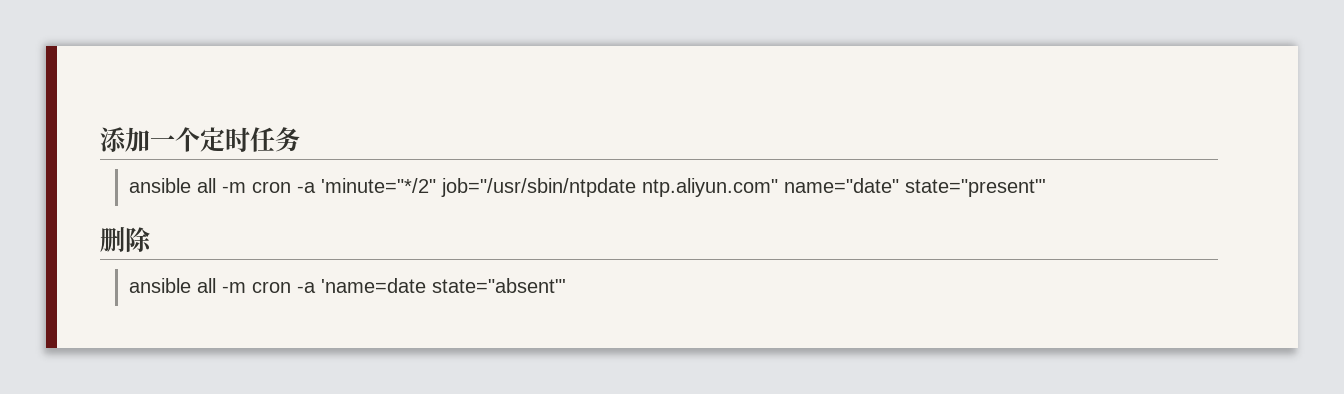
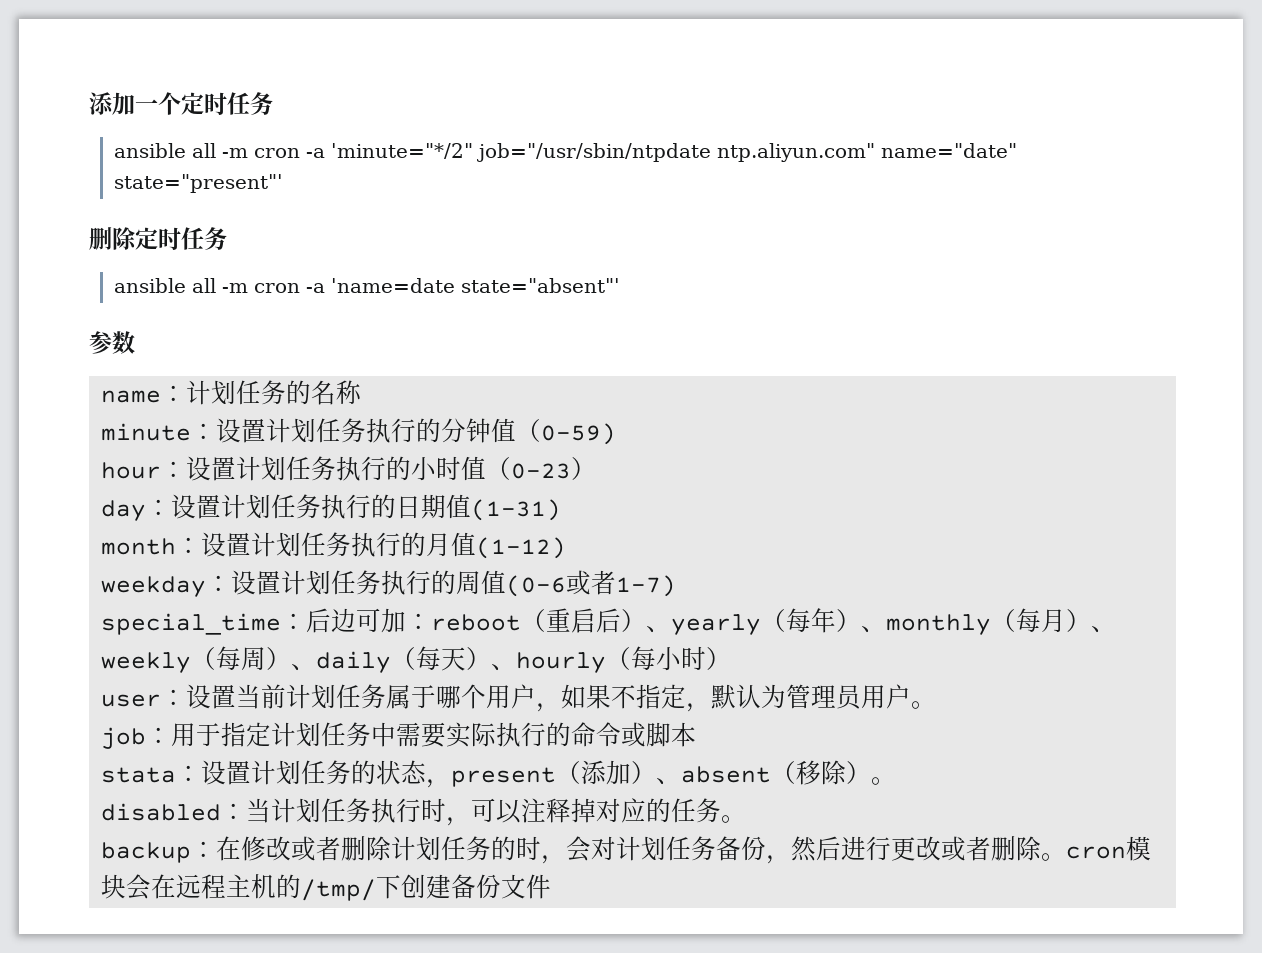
- 删除
+ 删除定时任务
+ 参数
+ name：计划任务的名称
+ minute：设置计划任务执行的分钟值（0-59)
+ hour：设置计划任务执行的小时值（0-23）
+ day：设置计划任务执行的日期值(1-31)
+ month：设置计划任务执行的月值(1-12)
+ weekday：设置计划任务执行的周值(0-6或者1-7)
+ special_time：后边可加：reboot（重启后）、yearly（每年）、monthly（每月）、weekly（每周）、daily（每天）、hourly（每小时）
+ user：设置当前计划任务属于哪个用户，如果不指定，默认为管理员用户。
+ job：用于指定计划任务中需要实际执行的命令或脚本
+ stata：设置计划任务的状态，present（添加）、absent（移除）。
+ disabled：当计划任务执行时，可以注释掉对应的任务。
+ backup：在修改或者删除计划任务的时，会对计划任务备份，然后进行更改或者删除。cron模块会在远程主机的/tmp/下创建备份文件

